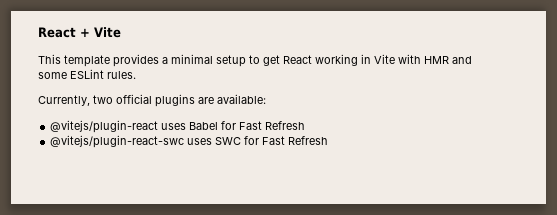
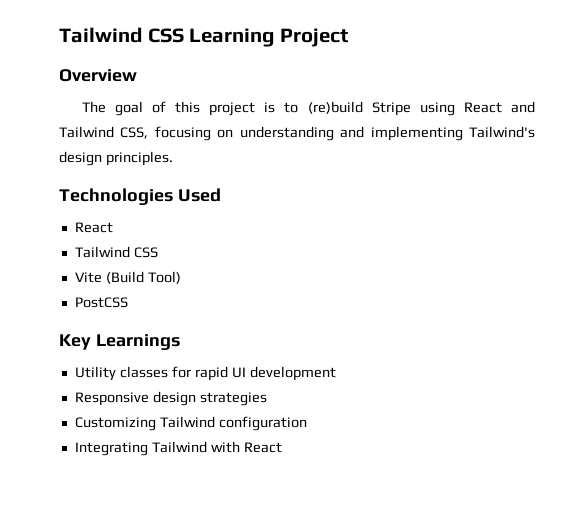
- React + Vite
- This template provides a minimal setup to get React working in Vite with HMR and some ESLint rules.
- Currently, two official plugins are available:
- @vitejs/plugin-react uses Babel for Fast Refresh
- @vitejs/plugin-react-swc uses SWC for Fast Refresh
+ Tailwind CSS Learning Project
+ Overview
+ The goal of this project is to (re)build Stripe using React and Tailwind CSS, focusing on understanding and implementing Tailwind's design principles.
+ Technologies Used
+ React
+ Tailwind CSS
+ Vite (Build Tool)
+ PostCSS
+ Key Learnings
+ Utility classes for rapid UI development
+ Responsive design strategies
+ Customizing Tailwind configuration
+ Integrating Tailwind with React

